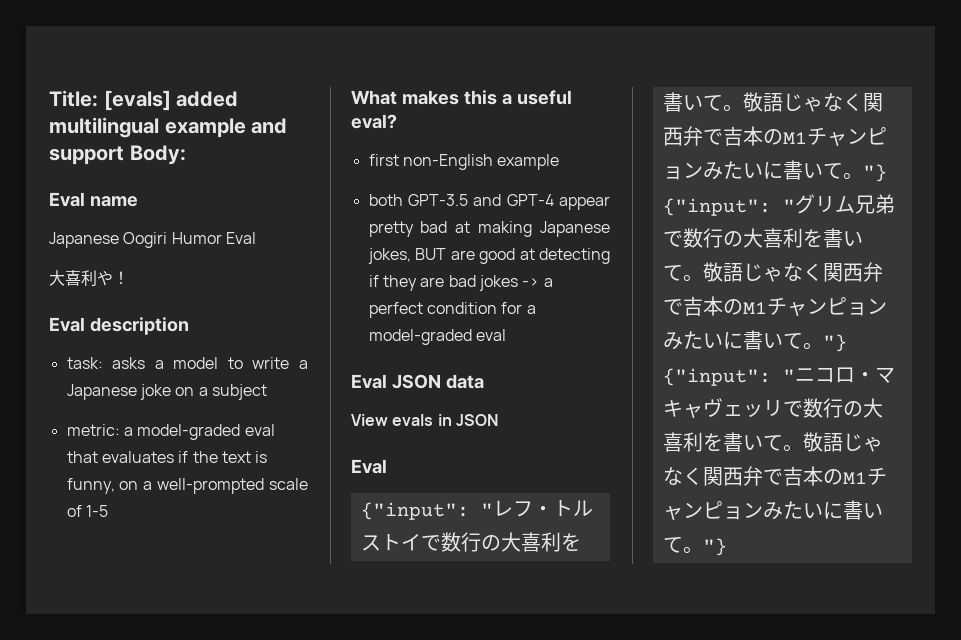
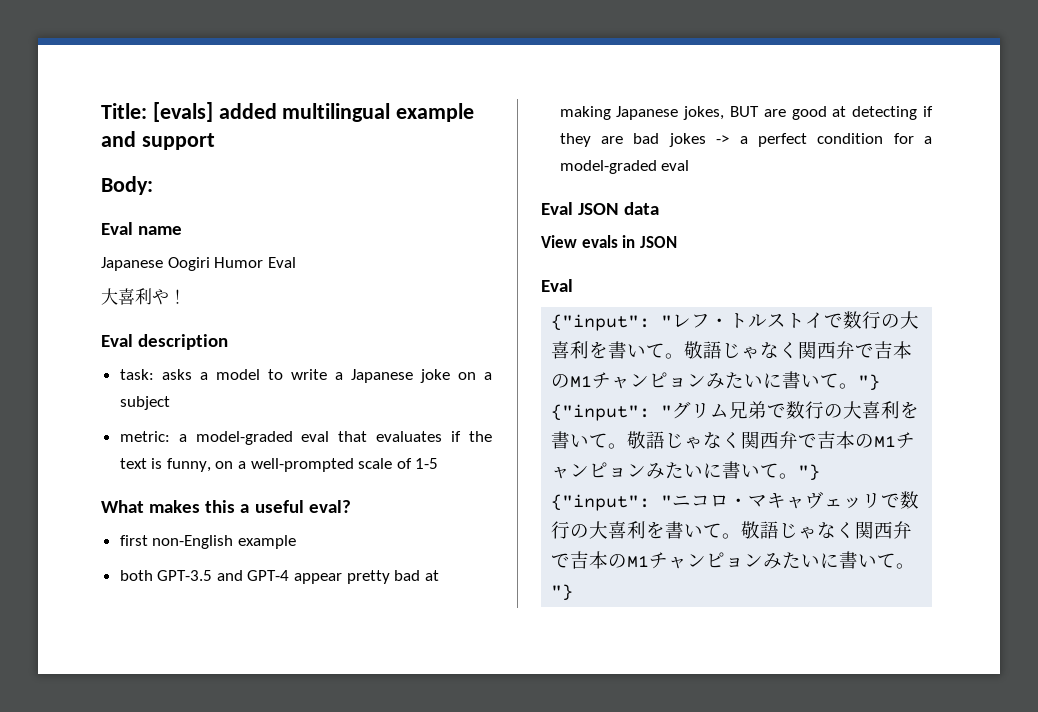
- Title: [evals] added multilingual example and support Body:
+ Title: [evals] added multilingual example and support
+ Body:

